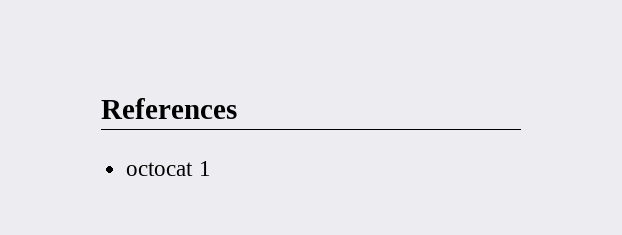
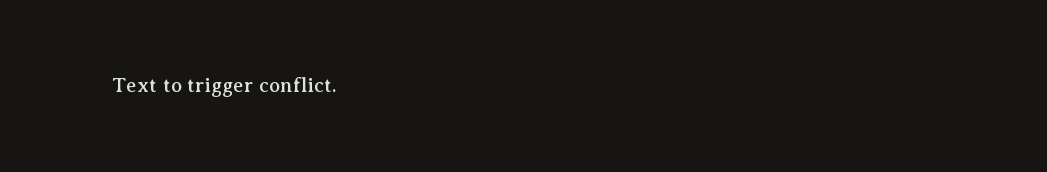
- References
- octocat 1
+ Text to trigger conflict.

